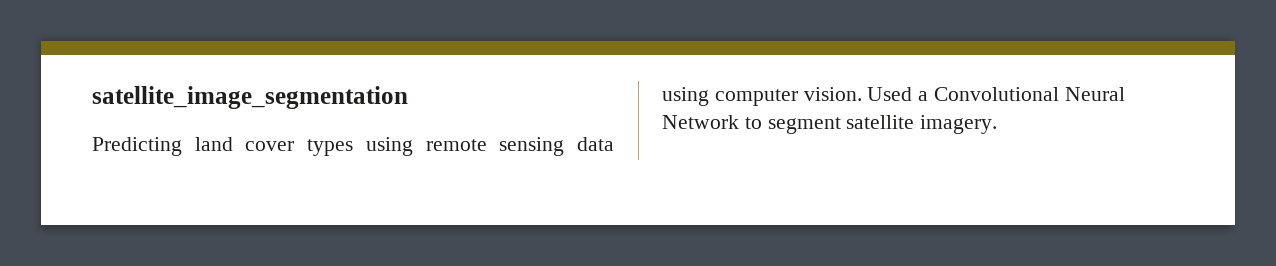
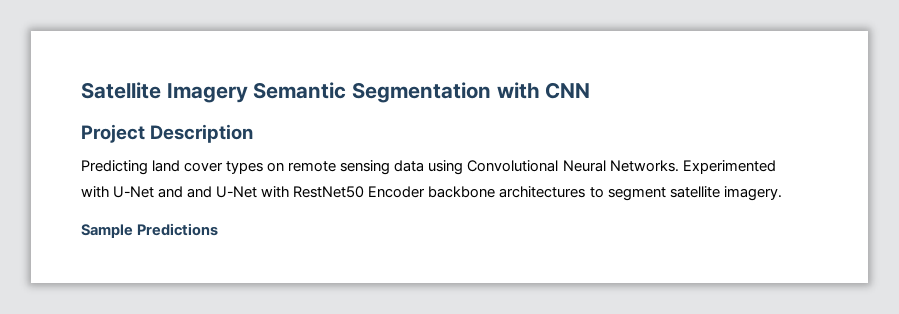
- satellite_image_segmentation
+ Satellite Imagery Semantic Segmentation with CNN
+ Project Description
- Predicting land cover types using remote sensing data using computer vision. Used a Convolutional Neural Network to segment satellite imagery.
+ Predicting land cover types on remote sensing data using Convolutional Neural Networks. Experimented with U-Net and and U-Net with RestNet50 Encoder backbone architectures to segment satellite imagery.
+ Sample Predictions

